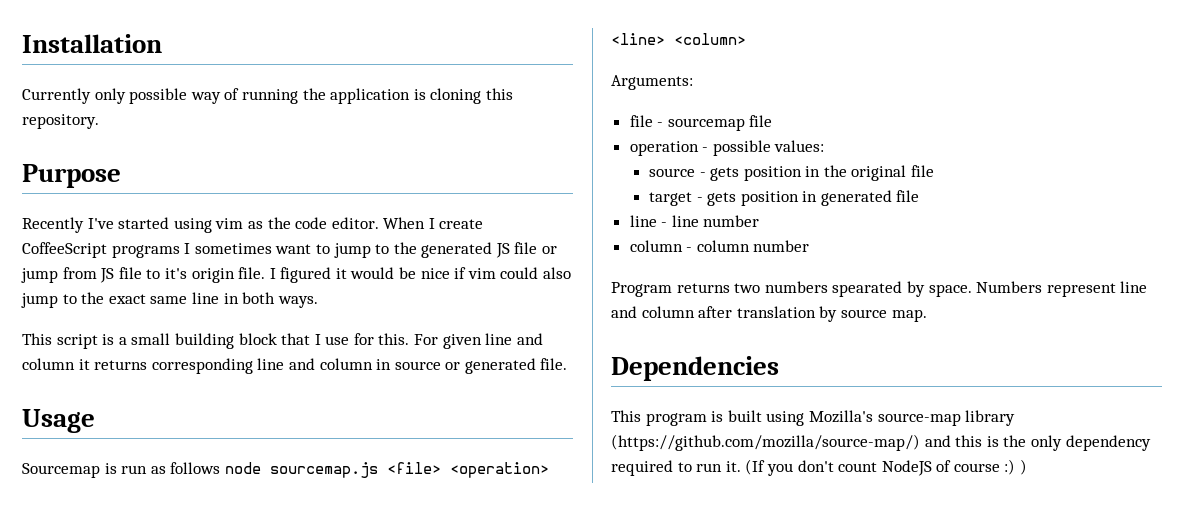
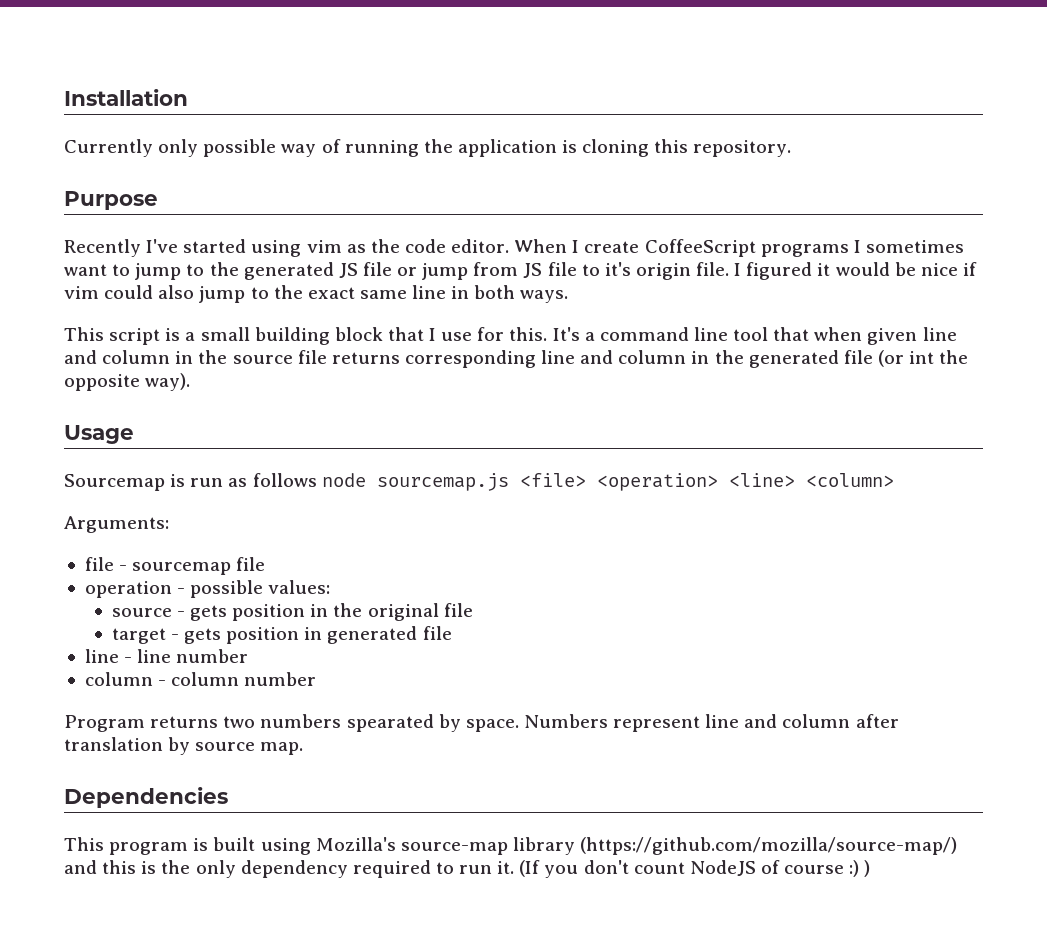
- For given line and column it returns corresponding line and column in source or generated file.
+ It's a command line tool that when given line and column in the source file returns corresponding line and column in the generated file (or int the opposite way).

